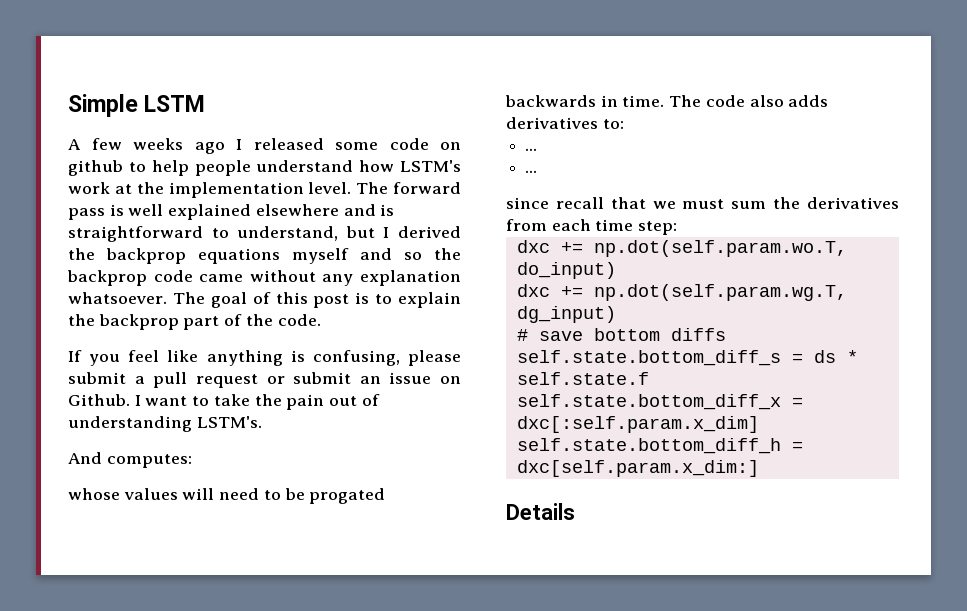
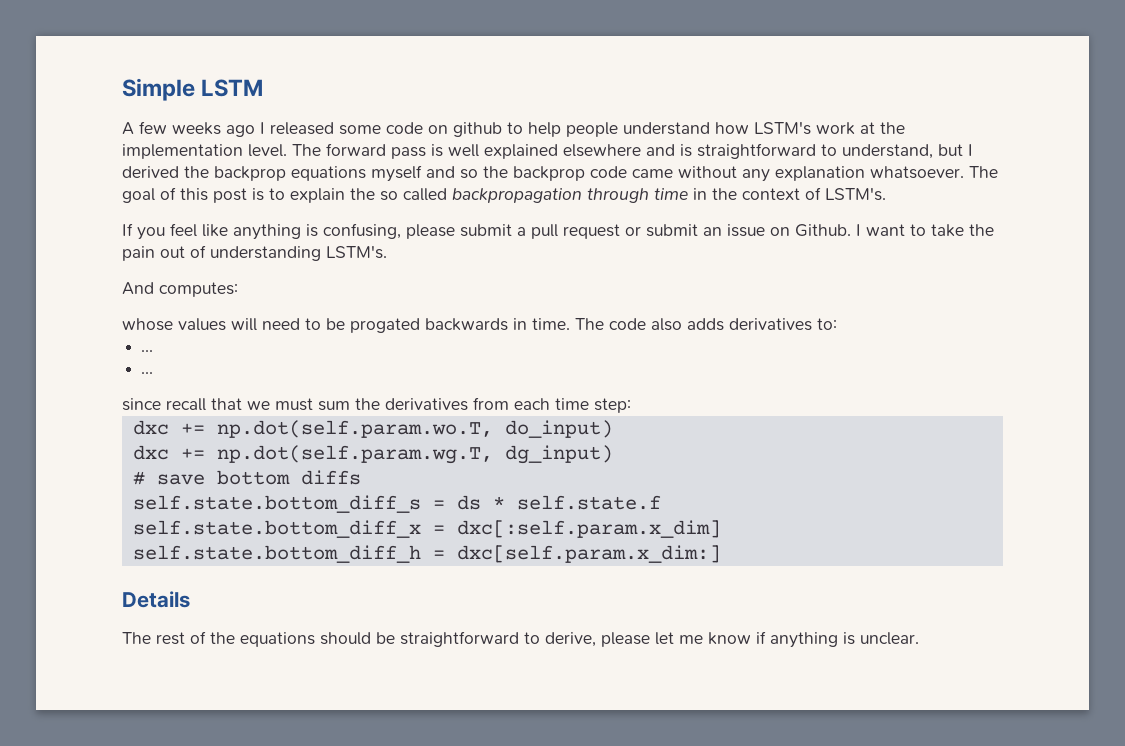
- The goal of this post is to explain the backprop part of the code.
+ The goal of this post is to explain the so called backpropagation through time in the context of LSTM's.
+ The rest of the equations should be straightforward to derive, please let me know if anything is unclear.

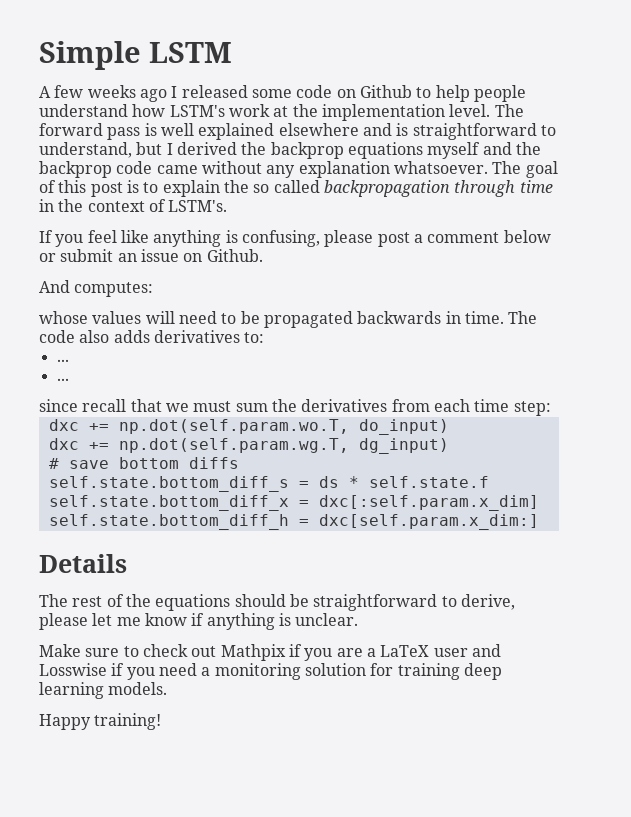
- A few weeks ago I released some code on github to help people understand how LSTM's work at the implementation level.
+ A few weeks ago I released some code on Github to help people understand how LSTM's work at the implementation level.
- The forward pass is well explained elsewhere and is straightforward to understand, but I derived the backprop equations myself and so the backprop code came without any explanation whatsoever.
+ The forward pass is well explained elsewhere and is straightforward to understand, but I derived the backprop equations myself and the backprop code came without any explanation whatsoever.
- If you feel like anything is confusing, please submit a pull request or submit an issue on Github. I want to take the pain out of understanding LSTM's.
+ If you feel like anything is confusing, please post a comment below or submit an issue on Github.
- whose values will need to be progated backwards in time.
+ whose values will need to be propagated backwards in time.
+ Make sure to check out Mathpix if you are a LaTeX user and Losswise if you need a monitoring solution for training deep learning models.
+ Happy training!

